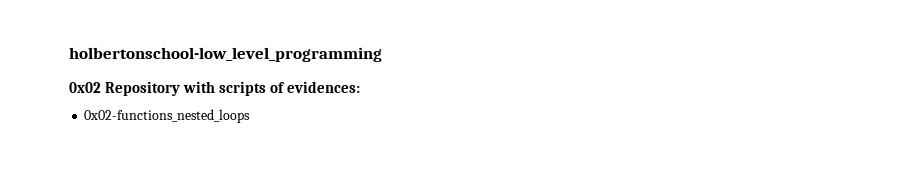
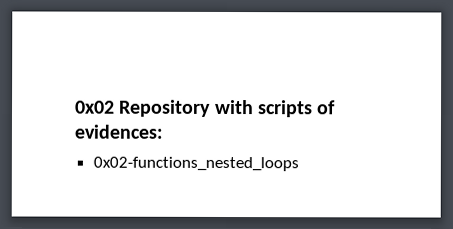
- holbertonschool-low_level_programming

